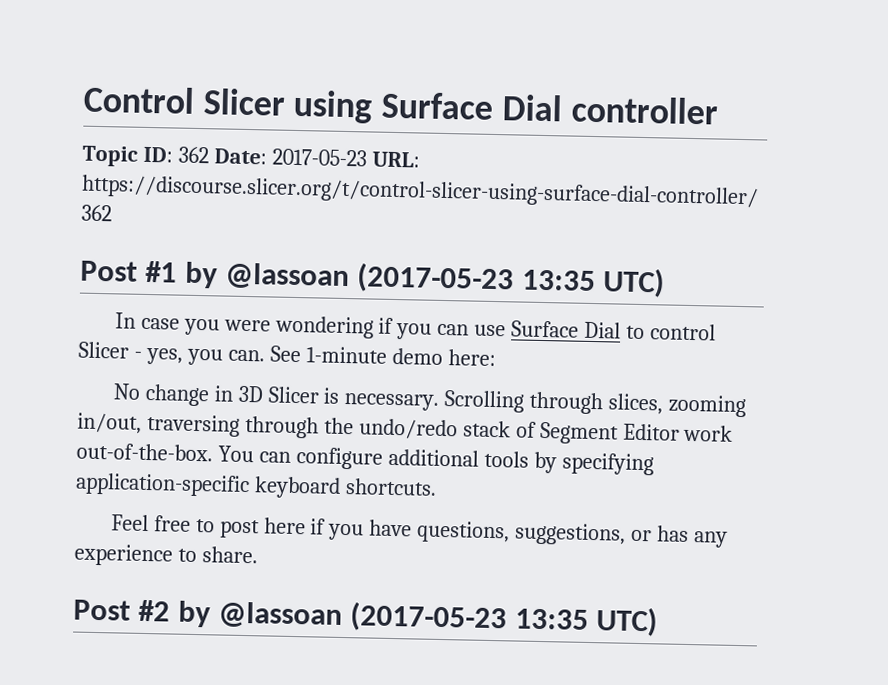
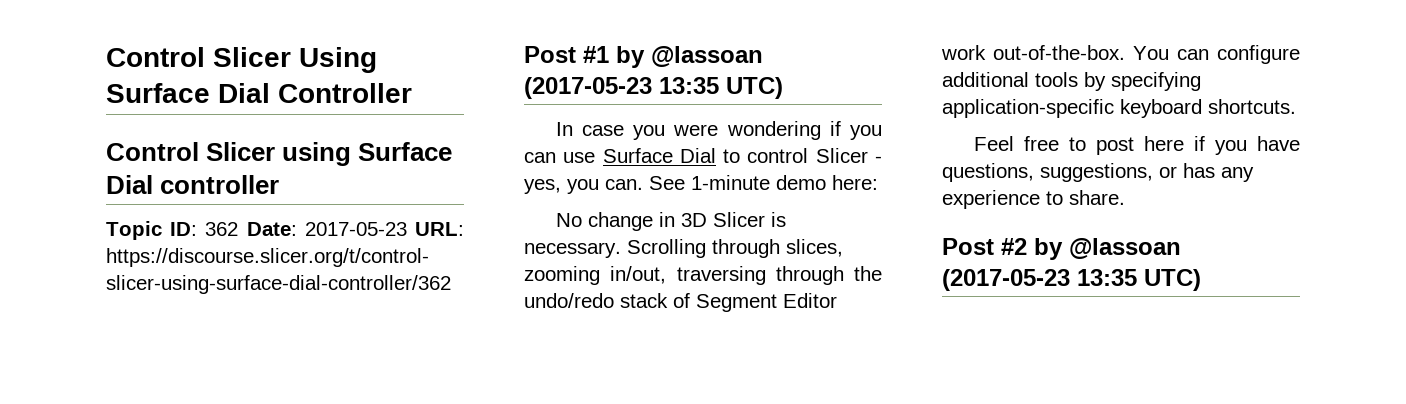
+ Control Slicer Using Surface Dial Controller

